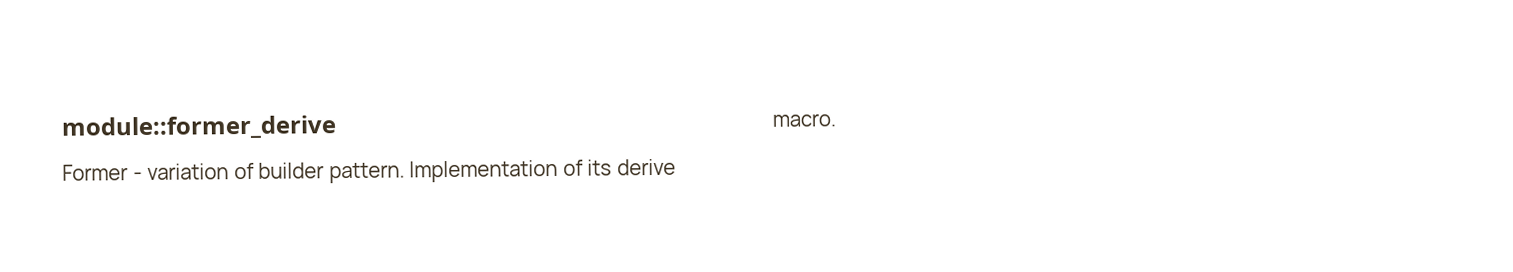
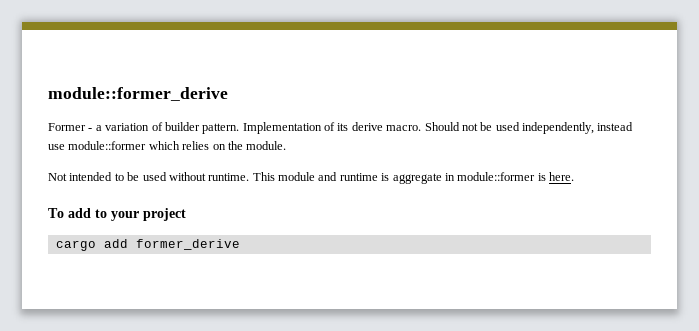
- Former - variation of builder pattern.
+ Former - a variation of builder pattern.
+ Should not be used independently, instead use module::former which relies on the module.
+ Not intended to be used without runtime. This module and runtime is aggregate in module::former is here.
+ To add to your project
+ cargo add former_derive

